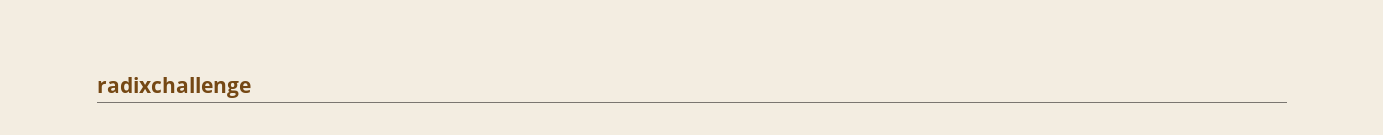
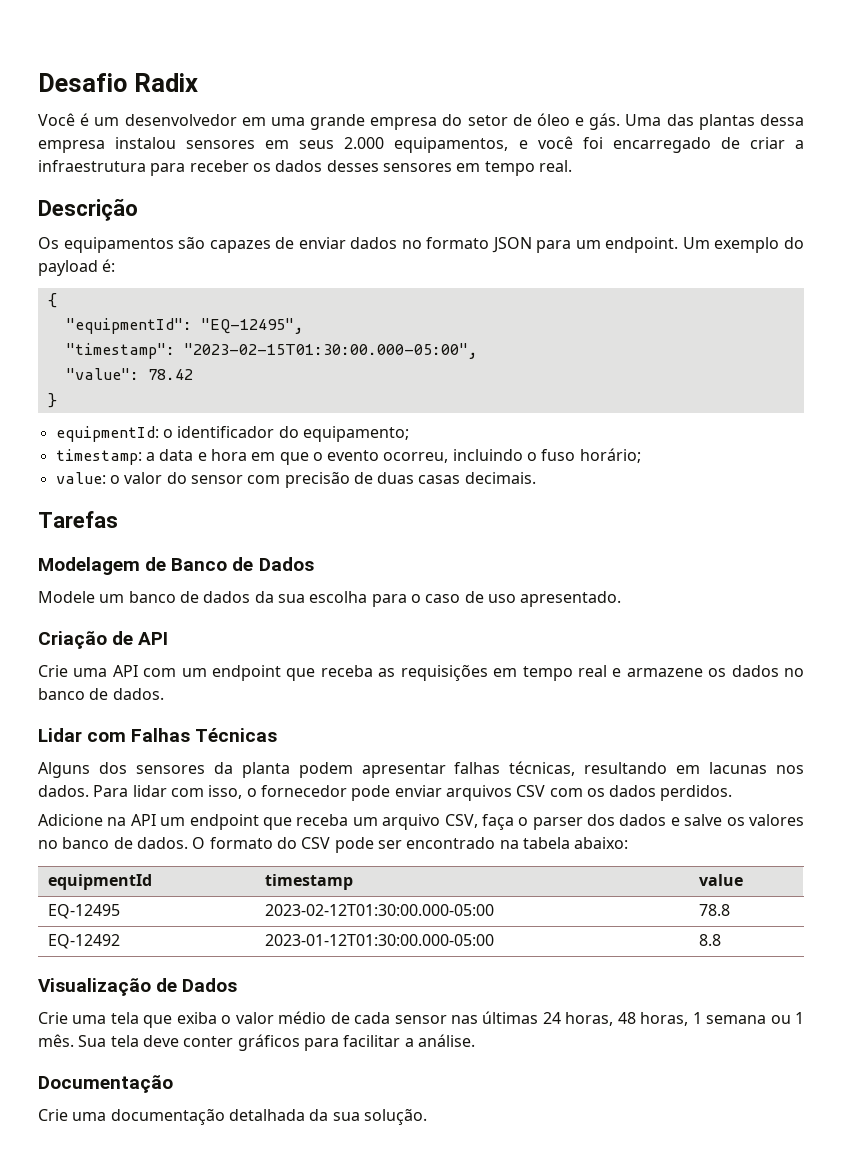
- radixchallenge
+ Desafio Radix
+ Você é um desenvolvedor em uma grande empresa do setor de óleo e gás. Uma das plantas dessa empresa instalou sensores em seus 2.000 equipamentos, e você foi encarregado de criar a infraestrutura para receber os dados desses sensores em tempo real.
+ Descrição
+ Os equipamentos são capazes de enviar dados no formato JSON para um endpoint. Um exemplo do payload é:
+ {
+ "equipmentId": "EQ-12495",
+ "timestamp": "2023-02-15T01:30:00.000-05:00",
+ "value": 78.42
+ }
+ equipmentId: o identificador do equipamento;
+ timestamp: a data e hora em que o evento ocorreu, incluindo o fuso horário;
+ value: o valor do sensor com precisão de duas casas decimais.
+ Tarefas
+ Modelagem de Banco de Dados
+ Modele um banco de dados da sua escolha para o caso de uso apresentado.
+ Criação de API
+ Crie uma API com um endpoint que receba as requisições em tempo real e armazene os dados no banco de dados.
+ Lidar com Falhas Técnicas
+ Alguns dos sensores da planta podem apresentar falhas técnicas, resultando em lacunas nos dados. Para lidar com isso, o fornecedor pode enviar arquivos CSV com os dados perdidos.
+ Adicione na API um endpoint que receba um arquivo CSV, faça o parser dos dados e salve os valores no banco de dados. O formato do CSV pode ser encontrado na tabela abaixo:
+ equipmentId | timestamp | value
+ EQ-12495 | 2023-02-12T01:30:00.000-05:00 | 78.8
+ EQ-12492 | 2023-01-12T01:30:00.000-05:00 | 8.8
+ Visualização de Dados
+ Crie uma tela que exiba o valor médio de cada sensor nas últimas 24 horas, 48 horas, 1 semana ou 1 mês. Sua tela deve conter gráficos para facilitar a análise.
+ Documentação
+ Crie uma documentação detalhada da sua solução.

